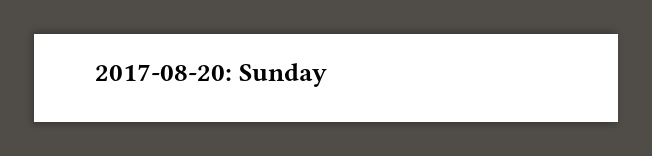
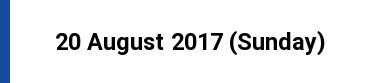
- 2017-08-20: Sunday
+ 20 August 2017 (Sunday)

